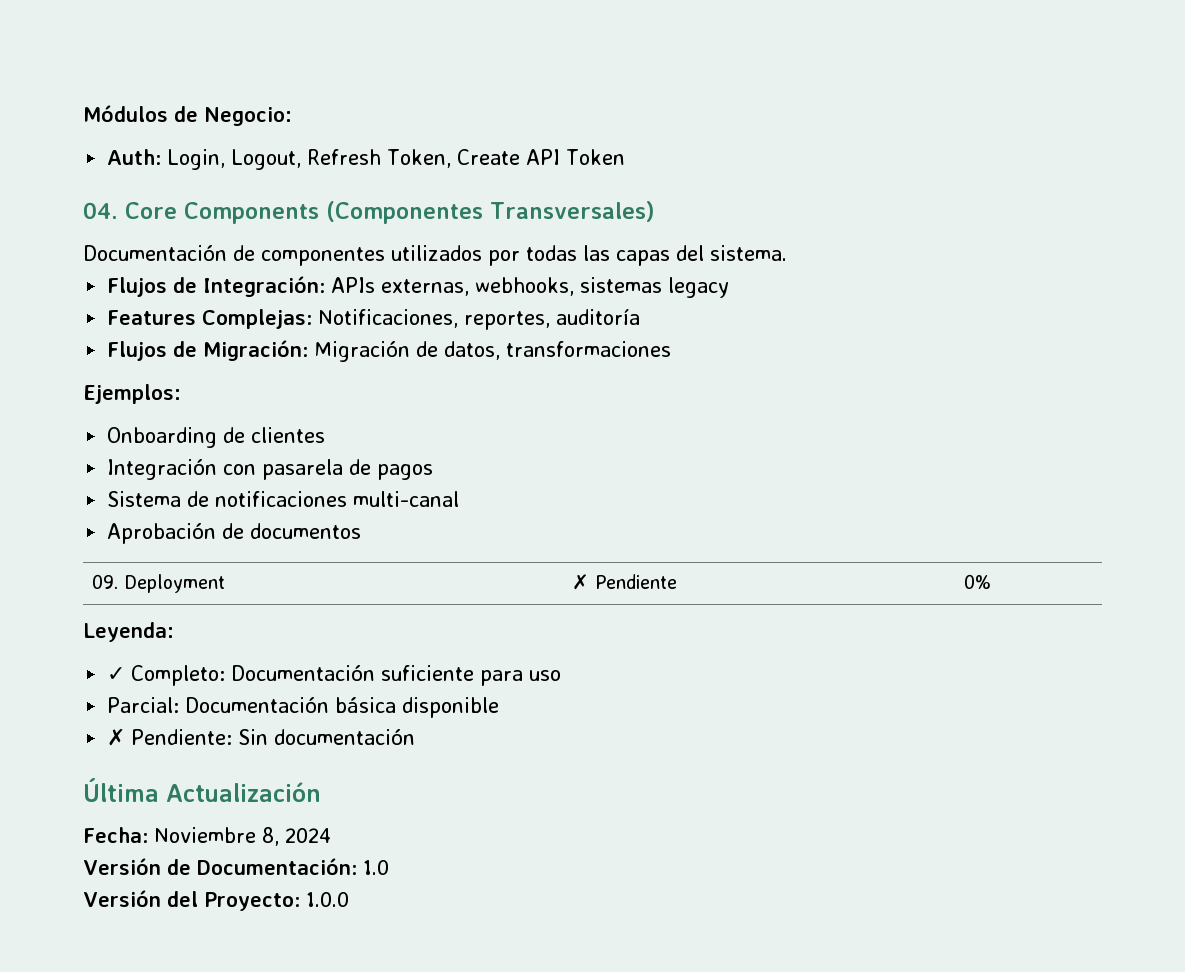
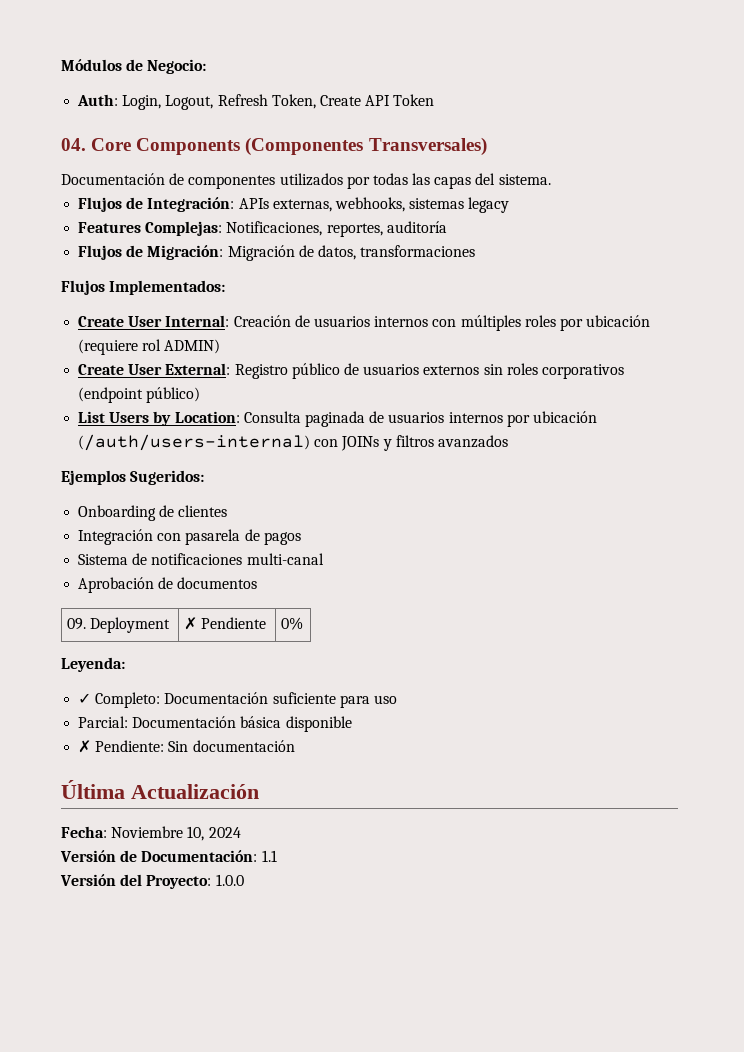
- Ejemplos:
+ Flujos Implementados:
+ Create User Internal: Creación de usuarios internos con múltiples roles por ubicación (requiere rol ADMIN)
+ Create User External: Registro público de usuarios externos sin roles corporativos (endpoint público)
+ List Users by Location: Consulta paginada de usuarios internos por ubicación (/auth/users-internal) con JOINs y filtros avanzados
+ Ejemplos Sugeridos:
- Fecha: Noviembre 8, 2024
+ Fecha: Noviembre 10, 2024
- Versión de Documentación: 1.0
+ Versión de Documentación: 1.1

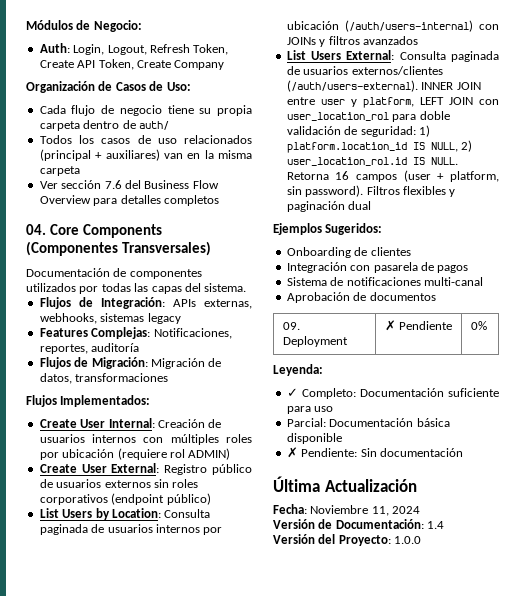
- Auth: Login, Logout, Refresh Token, Create API Token
+ Auth: Login, Logout, Refresh Token, Create API Token, Create Company
+ Organización de Casos de Uso:
+ Cada flujo de negocio tiene su propia carpeta dentro de auth/
+ Todos los casos de uso relacionados (principal + auxiliares) van en la misma carpeta
+ Ver sección 7.6 del Business Flow Overview para detalles completos
+ List Users External: Consulta paginada de usuarios externos/clientes (/auth/users-external). INNER JOIN entre user y platform, LEFT JOIN con user_location_rol para doble validación de seguridad: 1) platform.location_id IS NULL, 2) user_location_rol.id IS NULL. Retorna 16 campos (user + platform, sin password). Filtros flexibles y paginación dual
- Fecha: Noviembre 10, 2024
+ Fecha: Noviembre 11, 2024
- Versión de Documentación: 1.1
+ Versión de Documentación: 1.4

